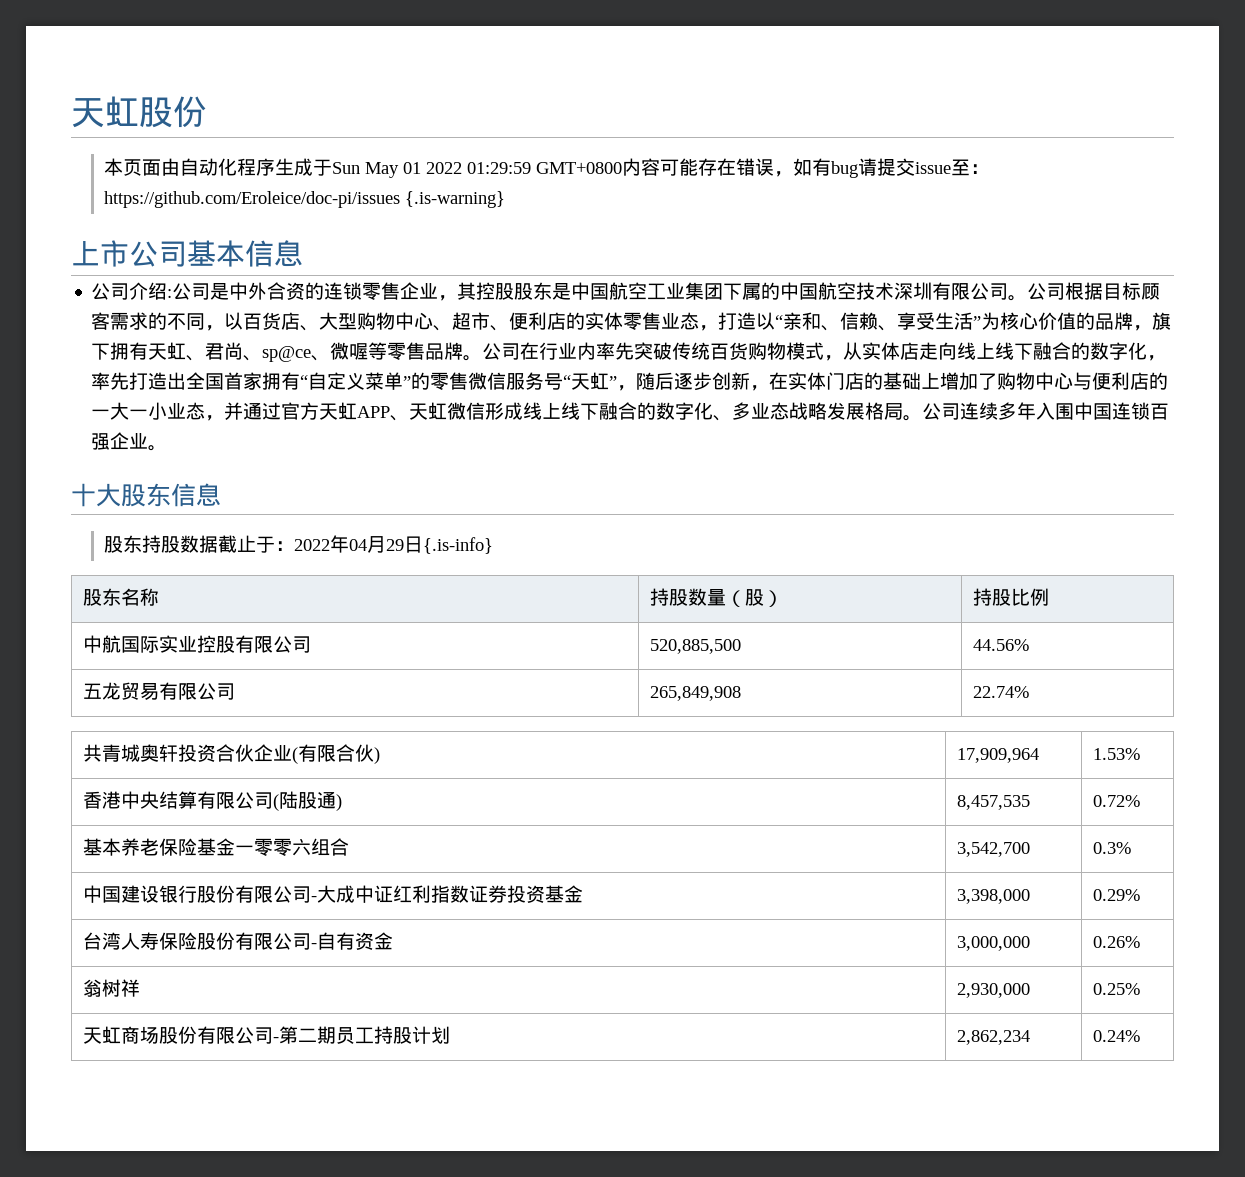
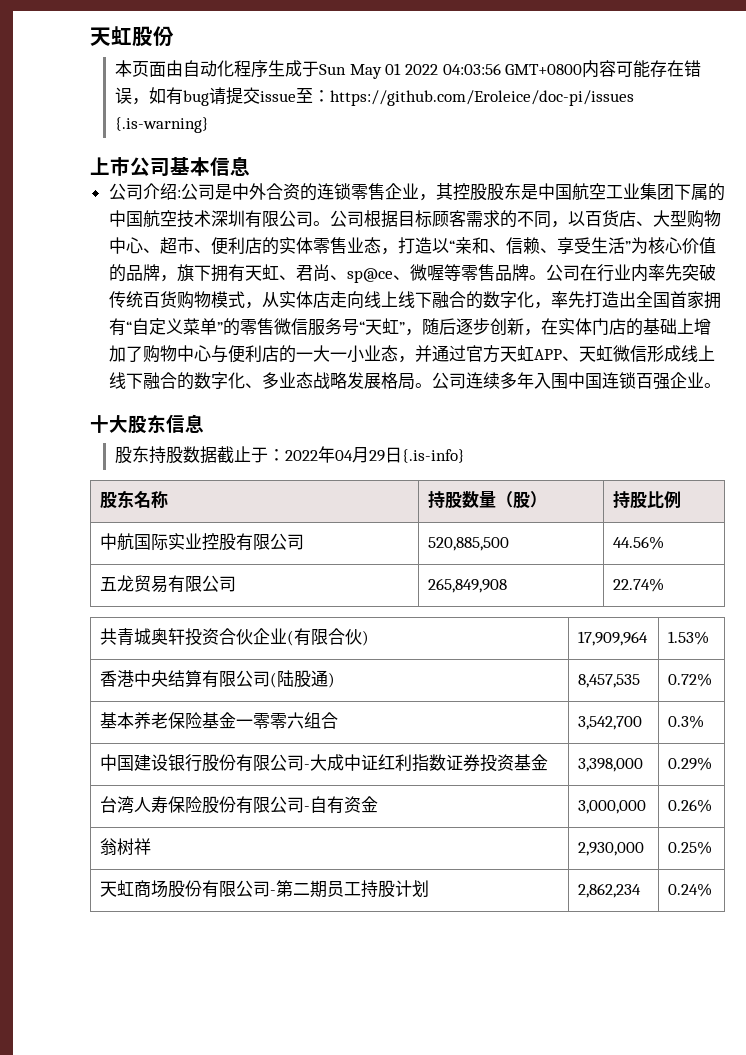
- 本页面由自动化程序生成于Sun May 01 2022 01:29:59 GMT+0800内容可能存在错误，如有bug请提交issue至：https://github.com/Eroleice/doc-pi/issues {.is-warning}
+ 本页面由自动化程序生成于Sun May 01 2022 04:03:56 GMT+0800内容可能存在错误，如有bug请提交issue至：https://github.com/Eroleice/doc-pi/issues {.is-warning}

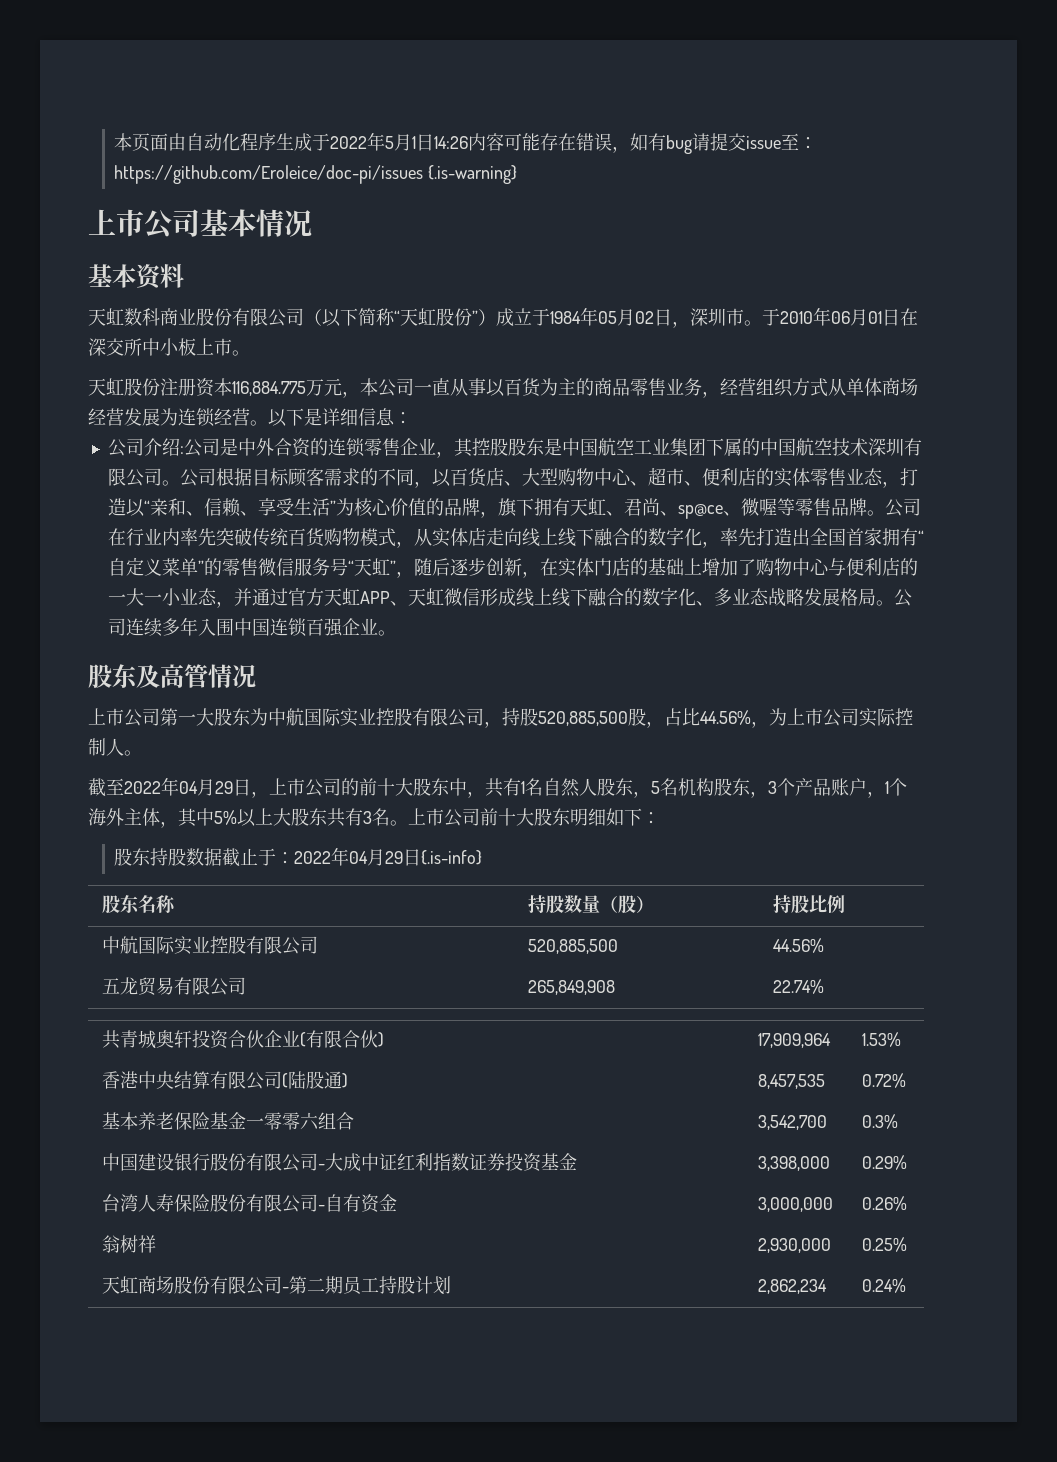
- 天虹股份
- 本页面由自动化程序生成于Sun May 01 2022 04:03:56 GMT+0800内容可能存在错误，如有bug请提交issue至：https://github.com/Eroleice/doc-pi/issues {.is-warning}
+ 本页面由自动化程序生成于2022年5月1日14:26内容可能存在错误，如有bug请提交issue至：https://github.com/Eroleice/doc-pi/issues {.is-warning}
- 上市公司基本信息
+ 上市公司基本情况
+ 基本资料
+ 天虹数科商业股份有限公司（以下简称“天虹股份”）成立于1984年05月02日，深圳市。于2010年06月01日在深交所中小板上市。
+ 天虹股份注册资本116,884.775万元，本公司一直从事以百货为主的商品零售业务，经营组织方式从单体商场经营发展为连锁经营。以下是详细信息：
- 十大股东信息
+ 股东及高管情况
+ 上市公司第一大股东为中航国际实业控股有限公司，持股520,885,500股，占比44.56%，为上市公司实际控制人。
+ 截至2022年04月29日，上市公司的前十大股东中，共有1名自然人股东，5名机构股东，3个产品账户，1个海外主体，其中5%以上大股东共有3名。上市公司前十大股东明细如下：

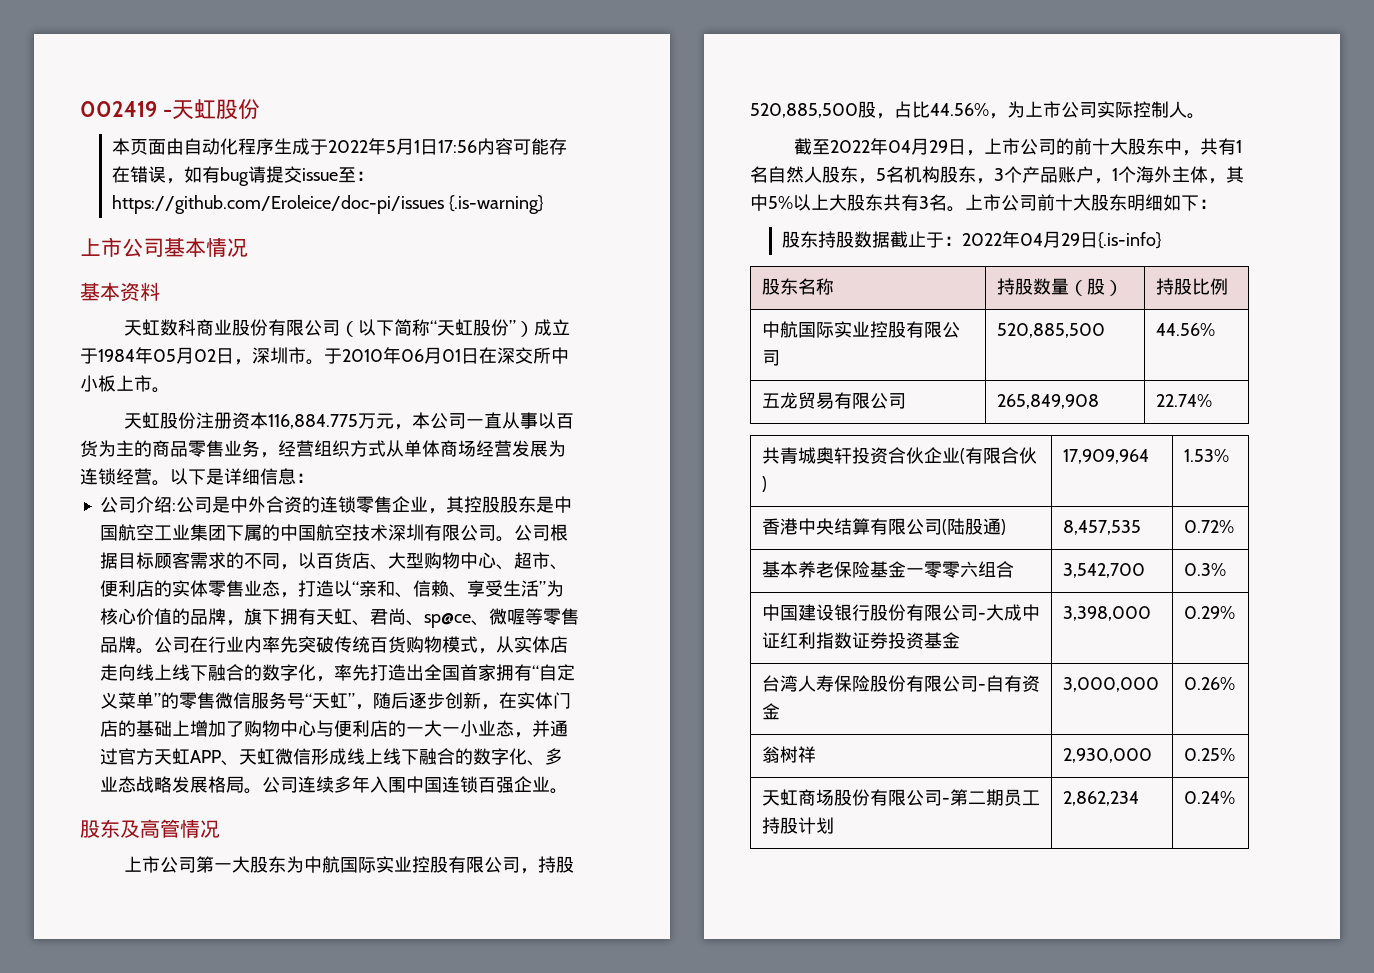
+ 002419 -天虹股份
- 本页面由自动化程序生成于2022年5月1日14:26内容可能存在错误，如有bug请提交issue至：https://github.com/Eroleice/doc-pi/issues {.is-warning}
+ 本页面由自动化程序生成于2022年5月1日17:56内容可能存在错误，如有bug请提交issue至：https://github.com/Eroleice/doc-pi/issues {.is-warning}

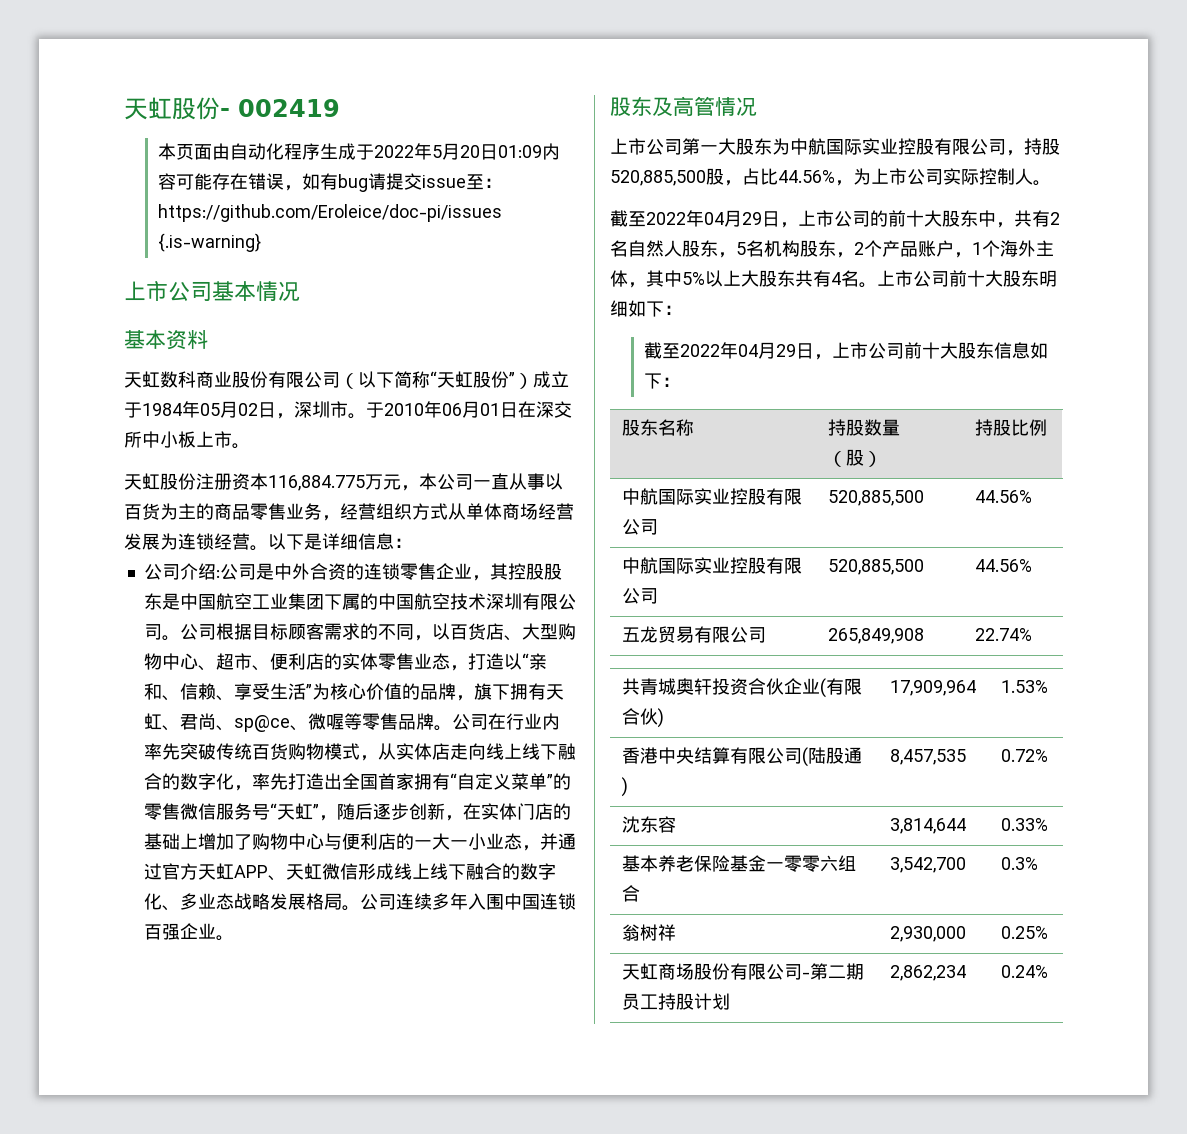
- 002419 -天虹股份
+ 天虹股份- 002419
- 本页面由自动化程序生成于2022年5月1日17:56内容可能存在错误，如有bug请提交issue至：https://github.com/Eroleice/doc-pi/issues {.is-warning}
+ 本页面由自动化程序生成于2022年5月20日01:09内容可能存在错误，如有bug请提交issue至：https://github.com/Eroleice/doc-pi/issues {.is-warning}
- 截至2022年04月29日，上市公司的前十大股东中，共有1名自然人股东，5名机构股东，3个产品账户，1个海外主体，其中5%以上大股东共有3名。
+ 截至2022年04月29日，上市公司的前十大股东中，共有2名自然人股东，5名机构股东，2个产品账户，1个海外主体，其中5%以上大股东共有4名。
- 股东持股数据截止于：2022年04月29日{.is-info}
+ 截至2022年04月29日，上市公司前十大股东信息如下：
  股东名称 | 持股数量（股） | 持股比例
+ 中航国际实业控股有限公司 | 520,885,500 | 44.56%
+ 沈东容 | 3,814,644 | 0.33%
- 中国建设银行股份有限公司-大成中证红利指数证券投资基金 | 3,398,000 | 0.29%
- 台湾人寿保险股份有限公司-自有资金 | 3,000,000 | 0.26%

